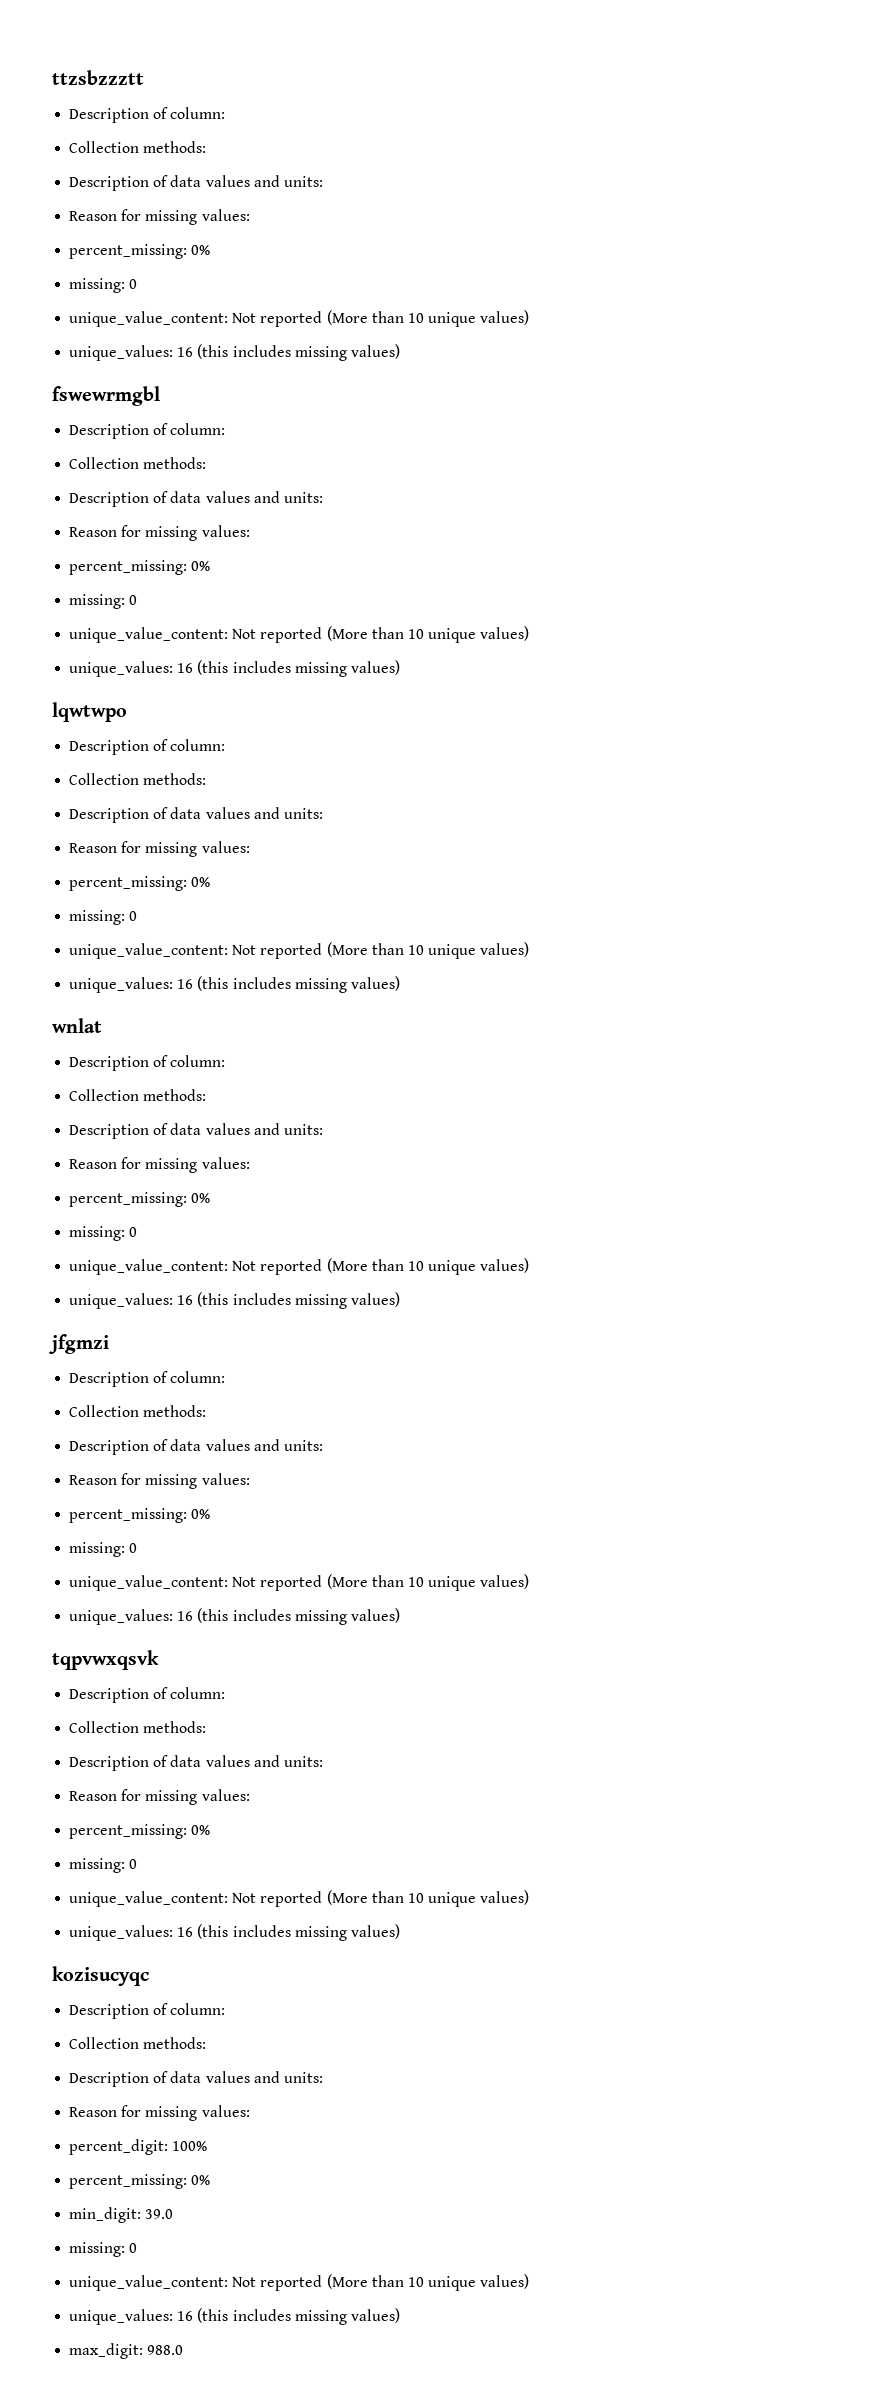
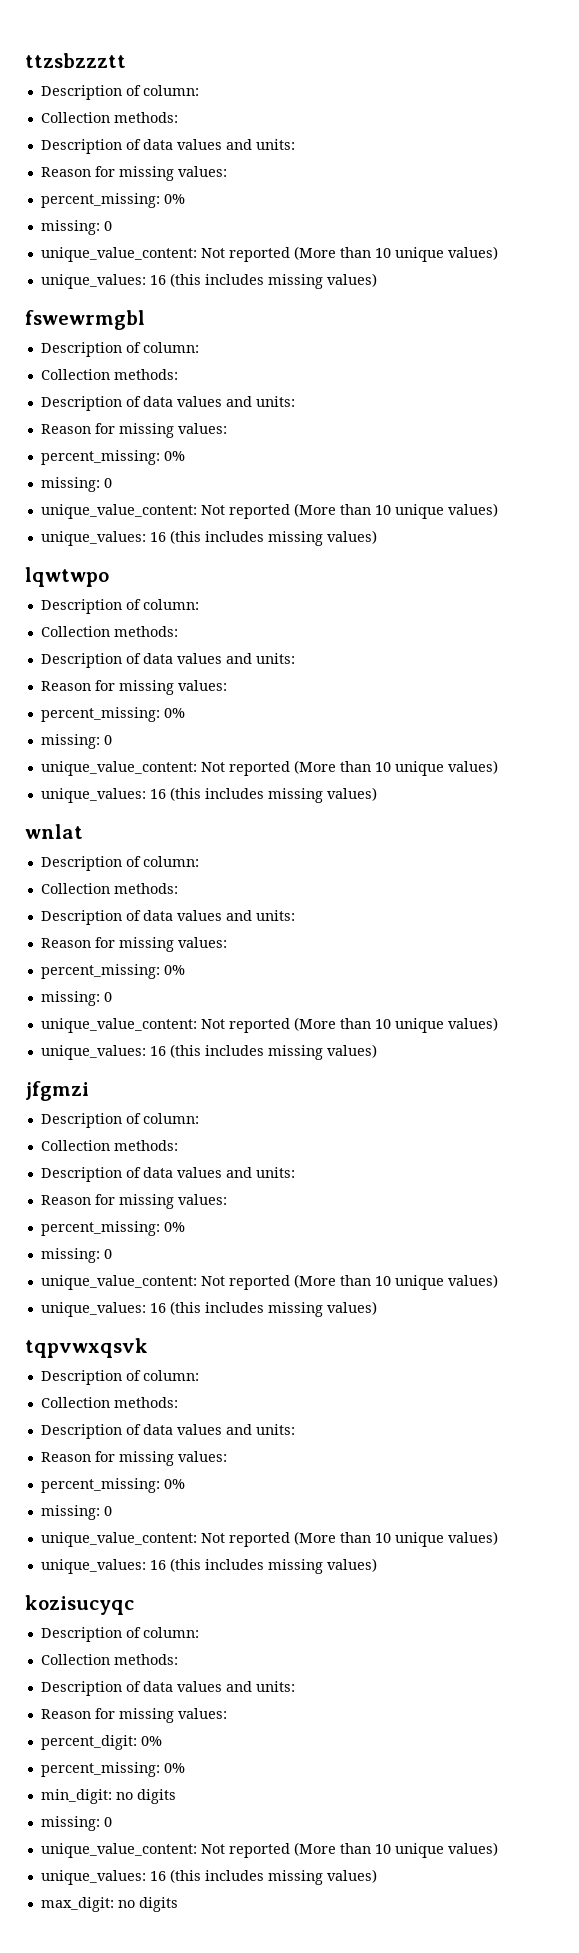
- percent_digit: 100%
+ percent_digit: 0%
- min_digit: 39.0
+ min_digit: no digits
- max_digit: 988.0
+ max_digit: no digits

